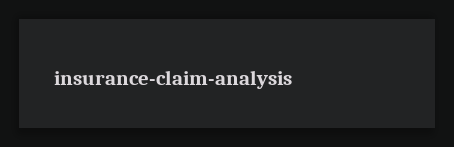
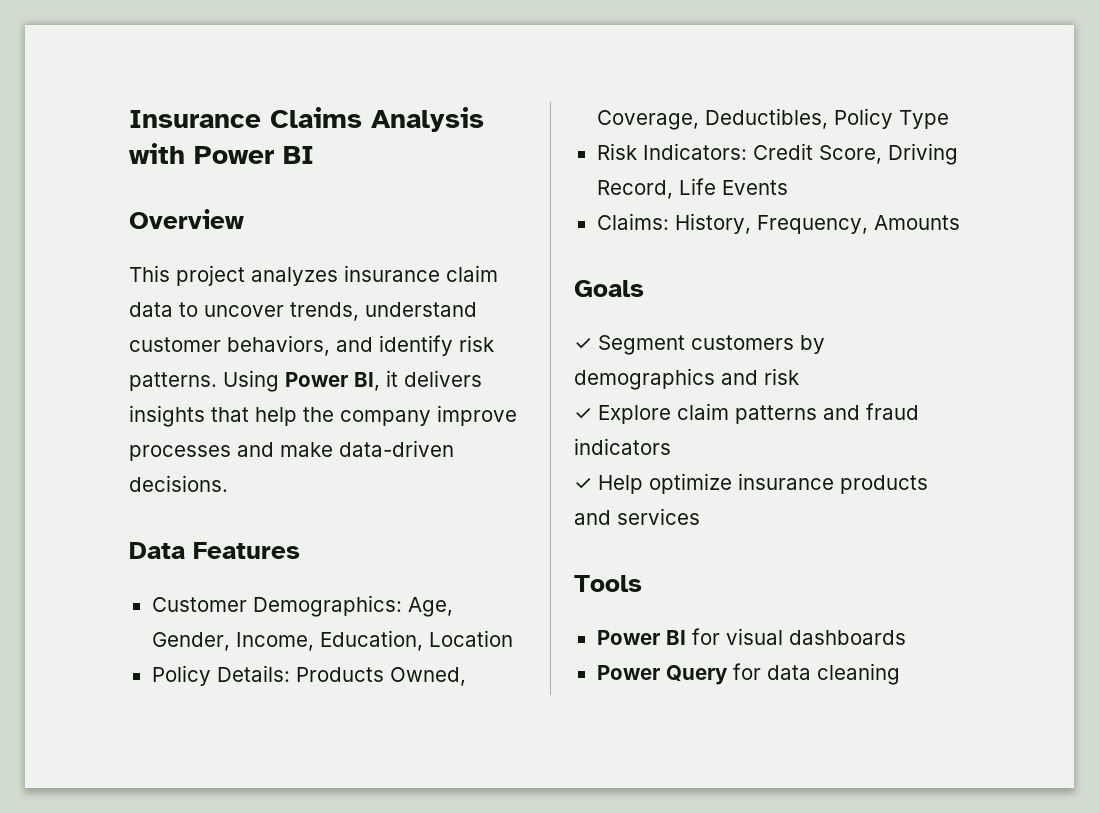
- insurance-claim-analysis
+ Insurance Claims Analysis with Power BI
+ Overview
+ This project analyzes insurance claim data to uncover trends, understand customer behaviors, and identify risk patterns. Using Power BI, it delivers insights that help the company improve processes and make data-driven decisions.
+ Data Features
+ Customer Demographics: Age, Gender, Income, Education, Location
+ Policy Details: Products Owned, Coverage, Deductibles, Policy Type
+ Risk Indicators: Credit Score, Driving Record, Life Events
+ Claims: History, Frequency, Amounts
+ Goals
+ ✓ Segment customers by demographics and risk
+ ✓ Explore claim patterns and fraud indicators
+ ✓ Help optimize insurance products and services
+ Tools
+ Power BI for visual dashboards
+ Power Query for data cleaning

